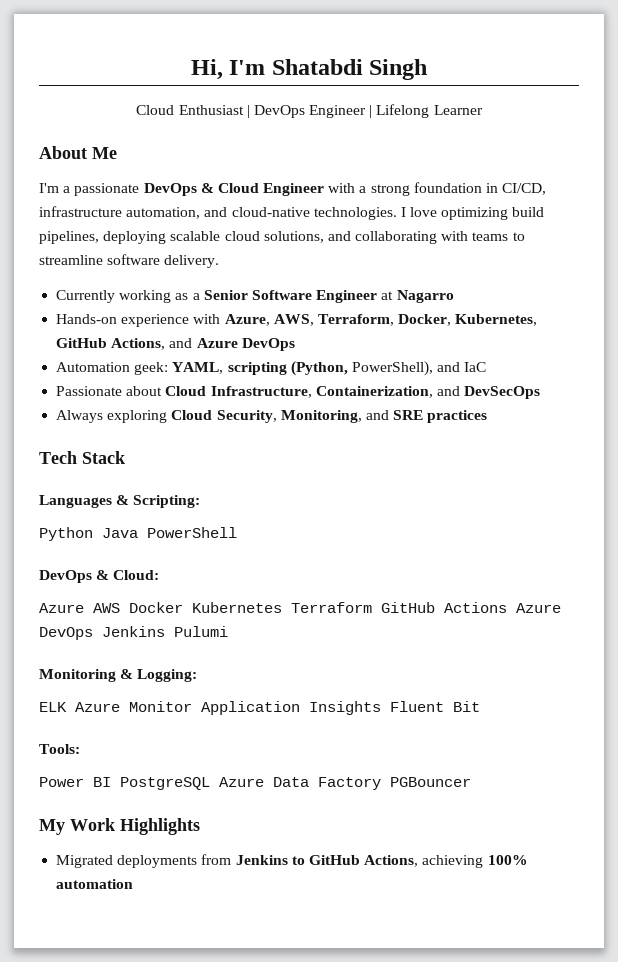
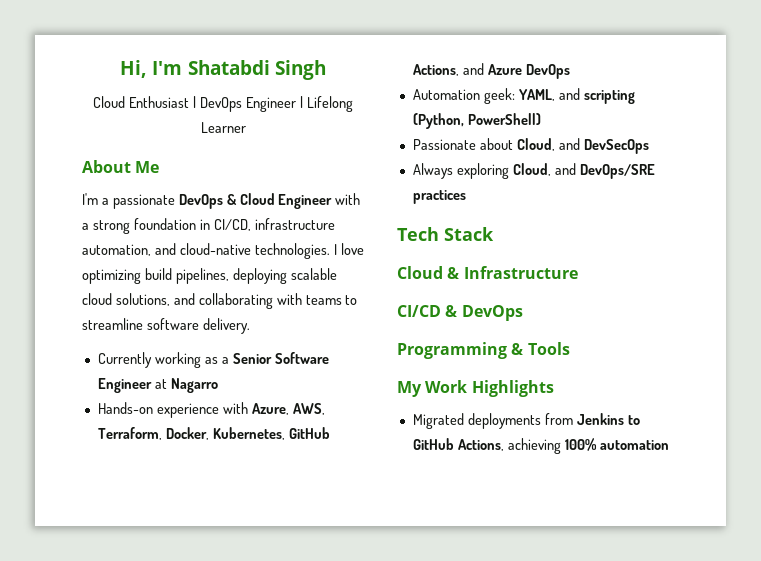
- Automation geek: YAML, scripting (Python, PowerShell), and IaC
+ Automation geek: YAML, and scripting (Python, PowerShell)
- Passionate about Cloud Infrastructure, Containerization, and DevSecOps
+ Passionate about Cloud, and DevSecOps
- Always exploring Cloud Security, Monitoring, and SRE practices
+ Always exploring Cloud, and DevOps/SRE practices
  Tech Stack
- Languages & Scripting:
- Python Java PowerShell
- DevOps & Cloud:
- Azure AWS Docker Kubernetes Terraform GitHub Actions Azure DevOps Jenkins Pulumi
- Monitoring & Logging:
- ELK Azure Monitor Application Insights Fluent Bit
- Tools:
- Power BI PostgreSQL Azure Data Factory PGBouncer
+ Cloud & Infrastructure
+ CI/CD & DevOps
+ Programming & Tools

